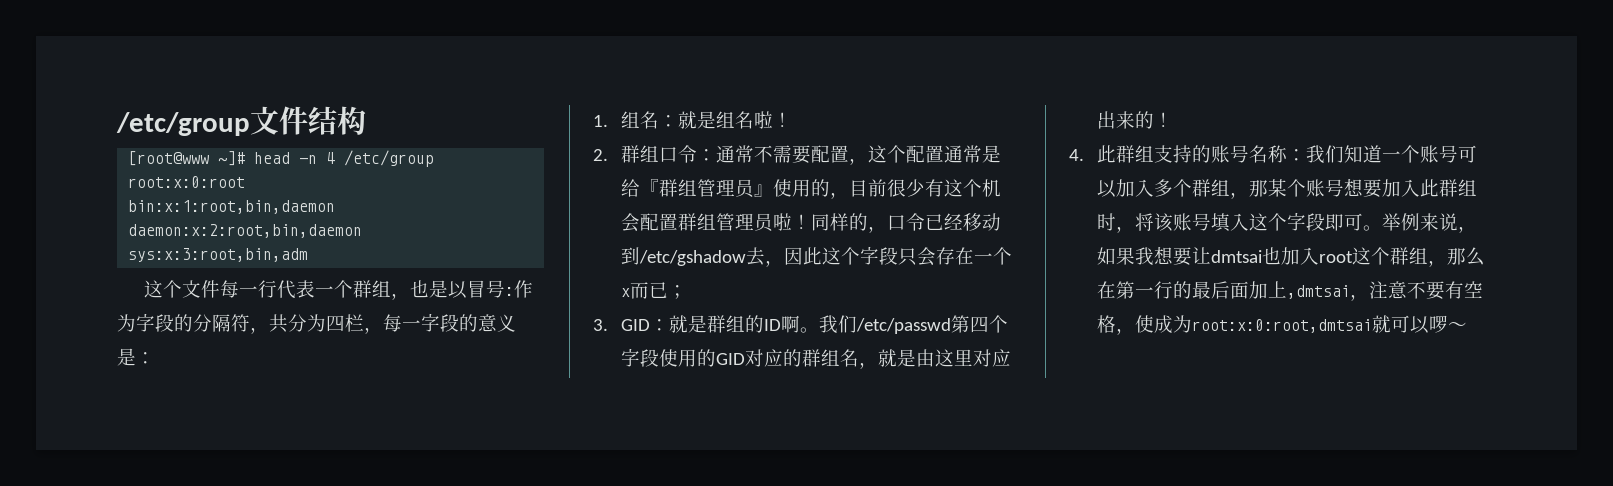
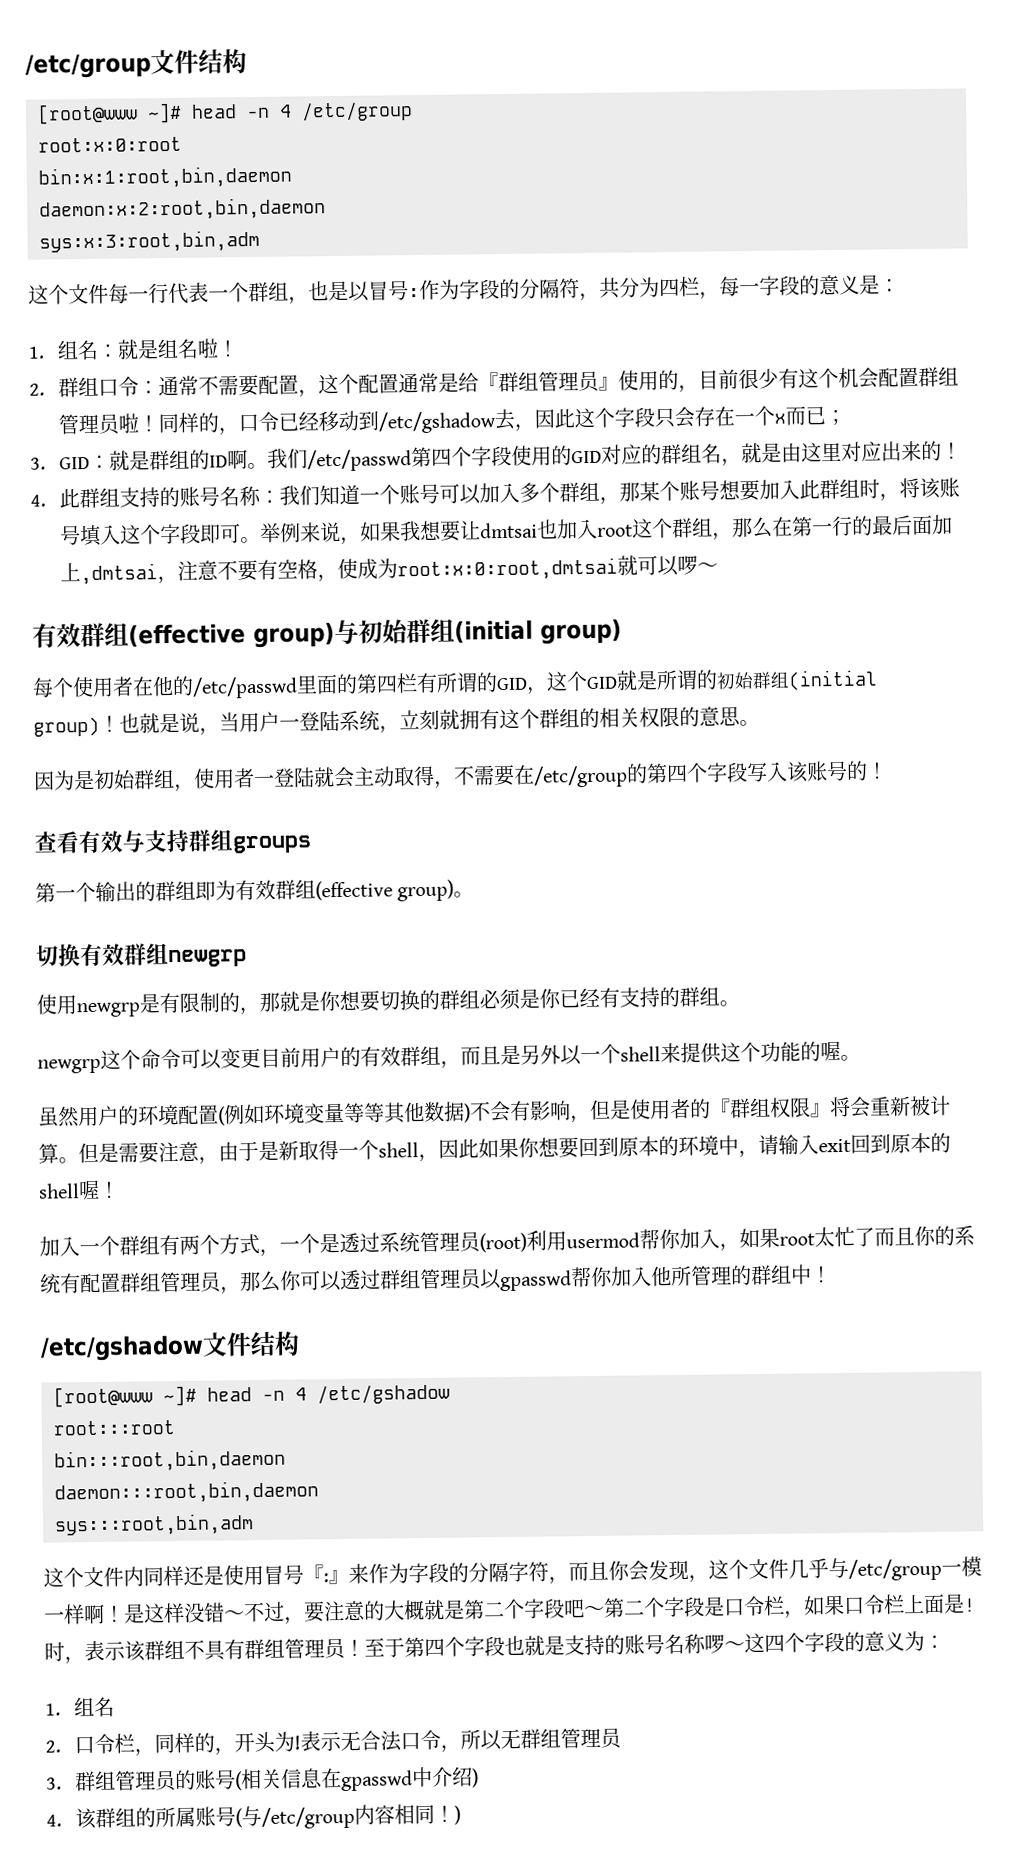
+ 有效群组(effective group)与初始群组(initial group)
+ 每个使用者在他的/etc/passwd里面的第四栏有所谓的GID，这个GID就是所谓的初始群组(initial group)！也就是说，当用户一登陆系统，立刻就拥有这个群组的相关权限的意思。
+ 因为是初始群组，使用者一登陆就会主动取得，不需要在/etc/group的第四个字段写入该账号的！
+ 查看有效与支持群组groups
+ 第一个输出的群组即为有效群组(effective group)。
+ 切换有效群组newgrp
+ 使用newgrp是有限制的，那就是你想要切换的群组必须是你已经有支持的群组。
+ newgrp这个命令可以变更目前用户的有效群组，而且是另外以一个shell来提供这个功能的喔。
+ 虽然用户的环境配置(例如环境变量等等其他数据)不会有影响，但是使用者的『群组权限』将会重新被计算。但是需要注意，由于是新取得一个shell，因此如果你想要回到原本的环境中，请输入exit回到原本的shell喔！
+ 加入一个群组有两个方式，一个是透过系统管理员(root)利用usermod帮你加入，如果root太忙了而且你的系统有配置群组管理员，那么你可以透过群组管理员以gpasswd帮你加入他所管理的群组中！
+ /etc/gshadow文件结构
+ [root@www ~]# head -n 4 /etc/gshadow
+ root:::root
+ bin:::root,bin,daemon
+ daemon:::root,bin,daemon
+ sys:::root,bin,adm
+ 这个文件内同样还是使用冒号『:』来作为字段的分隔字符，而且你会发现，这个文件几乎与/etc/group一模一样啊！是这样没错～不过，要注意的大概就是第二个字段吧～第二个字段是口令栏，如果口令栏上面是!时，表示该群组不具有群组管理员！至于第四个字段也就是支持的账号名称啰～这四个字段的意义为：
+ 1.组名
+ 2.口令栏，同样的，开头为!表示无合法口令，所以无群组管理员
+ 3.群组管理员的账号(相关信息在gpasswd中介绍)
+ 4.该群组的所属账号(与/etc/group内容相同！)

